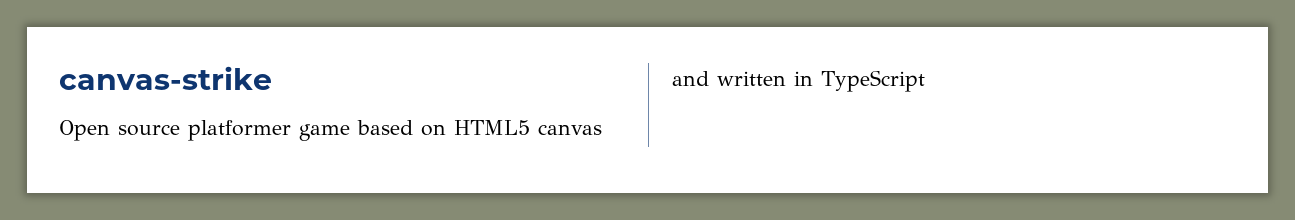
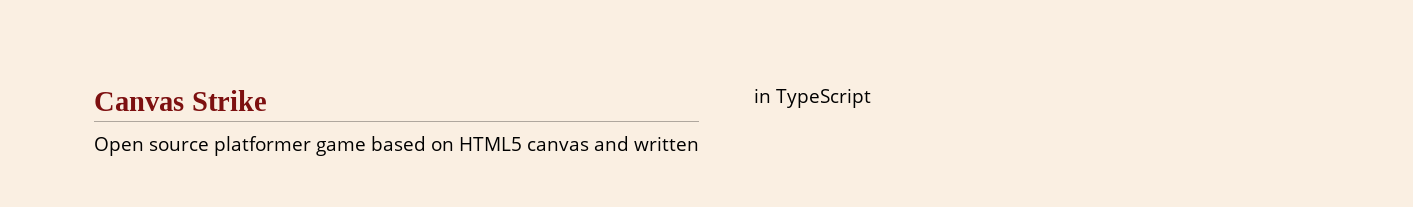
- canvas-strike
+ Canvas Strike

